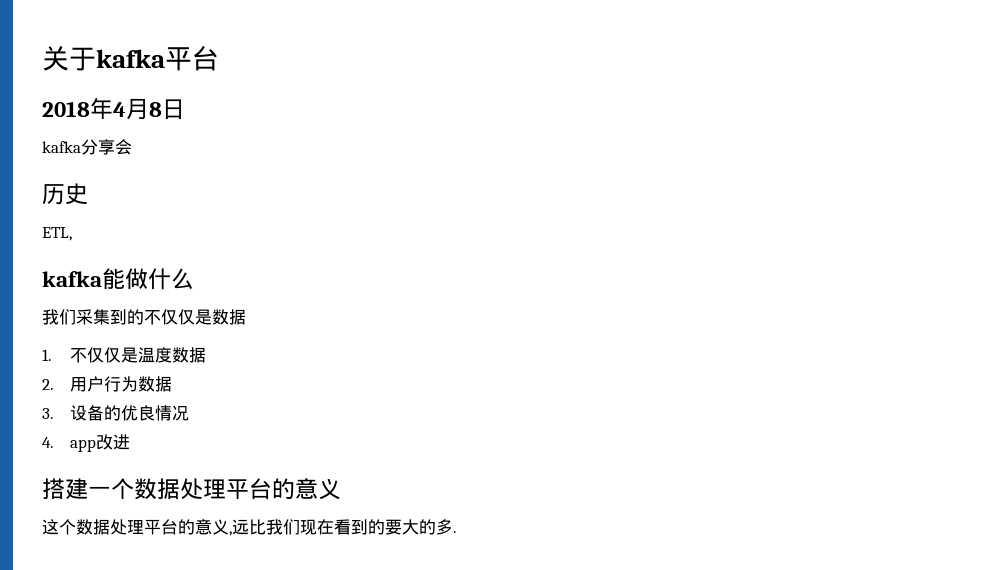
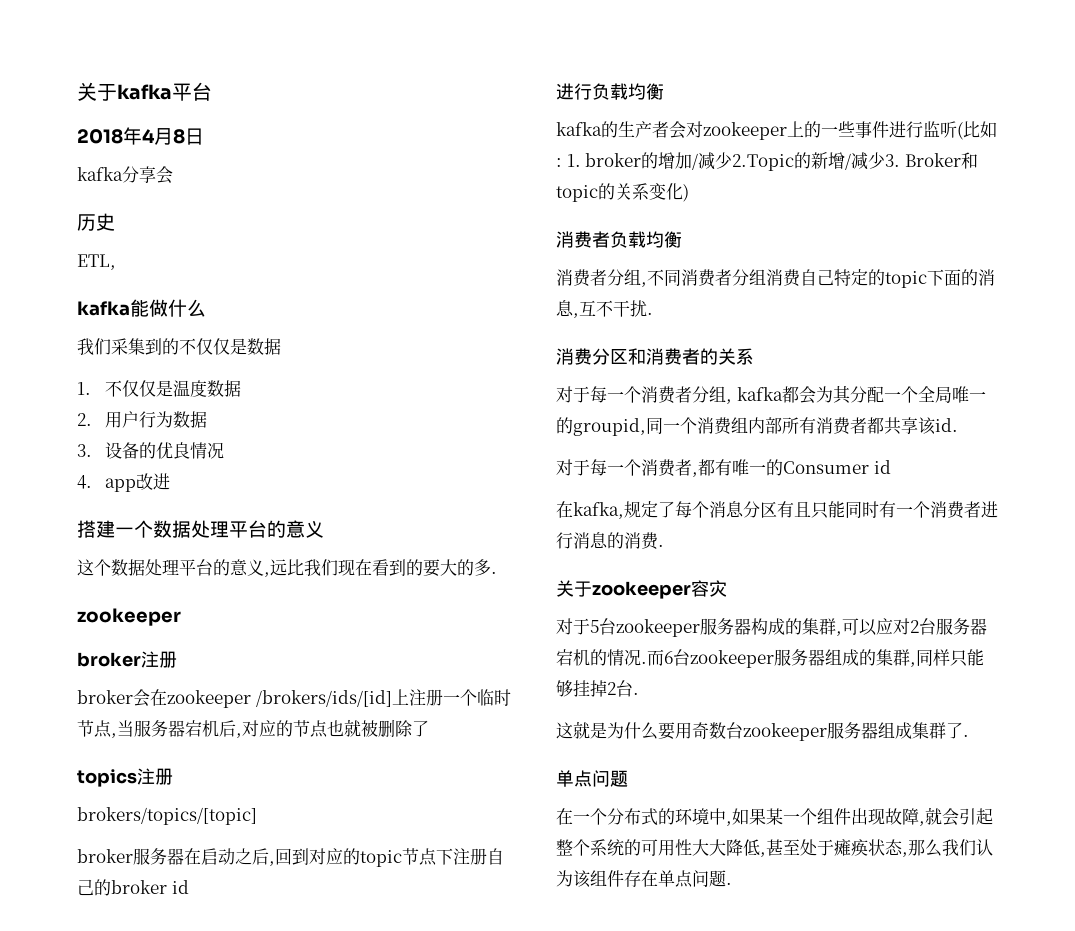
  这个数据处理平台的意义,远比我们现在看到的要大的多.
+ zookeeper
+ broker注册
+ broker会在zookeeper /brokers/ids/[id]上注册一个临时节点,当服务器宕机后,对应的节点也就被删除了
+ topics注册
+ brokers/topics/[topic]
+ broker服务器在启动之后,回到对应的topic节点下注册自己的broker id
+ 进行负载均衡
+ kafka的生产者会对zookeeper上的一些事件进行监听(比如: 1. broker的增加/减少2.Topic的新增/减少3. Broker和topic的关系变化)
+ 消费者负载均衡
+ 消费者分组,不同消费者分组消费自己特定的topic下面的消息,互不干扰.
+ 消费分区和消费者的关系
+ 对于每一个消费者分组, kafka都会为其分配一个全局唯一的groupid,同一个消费组内部所有消费者都共享该id.
+ 对于每一个消费者,都有唯一的Consumer id
+ 在kafka,规定了每个消息分区有且只能同时有一个消费者进行消息的消费.
+ 关于zookeeper容灾
+ 对于5台zookeeper服务器构成的集群,可以应对2台服务器宕机的情况.而6台zookeeper服务器组成的集群,同样只能够挂掉2台.
+ 这就是为什么要用奇数台zookeeper服务器组成集群了.
+ 单点问题
+ 在一个分布式的环境中,如果某一个组件出现故障,就会引起整个系统的可用性大大降低,甚至处于瘫痪状态,那么我们认为该组件存在单点问题.

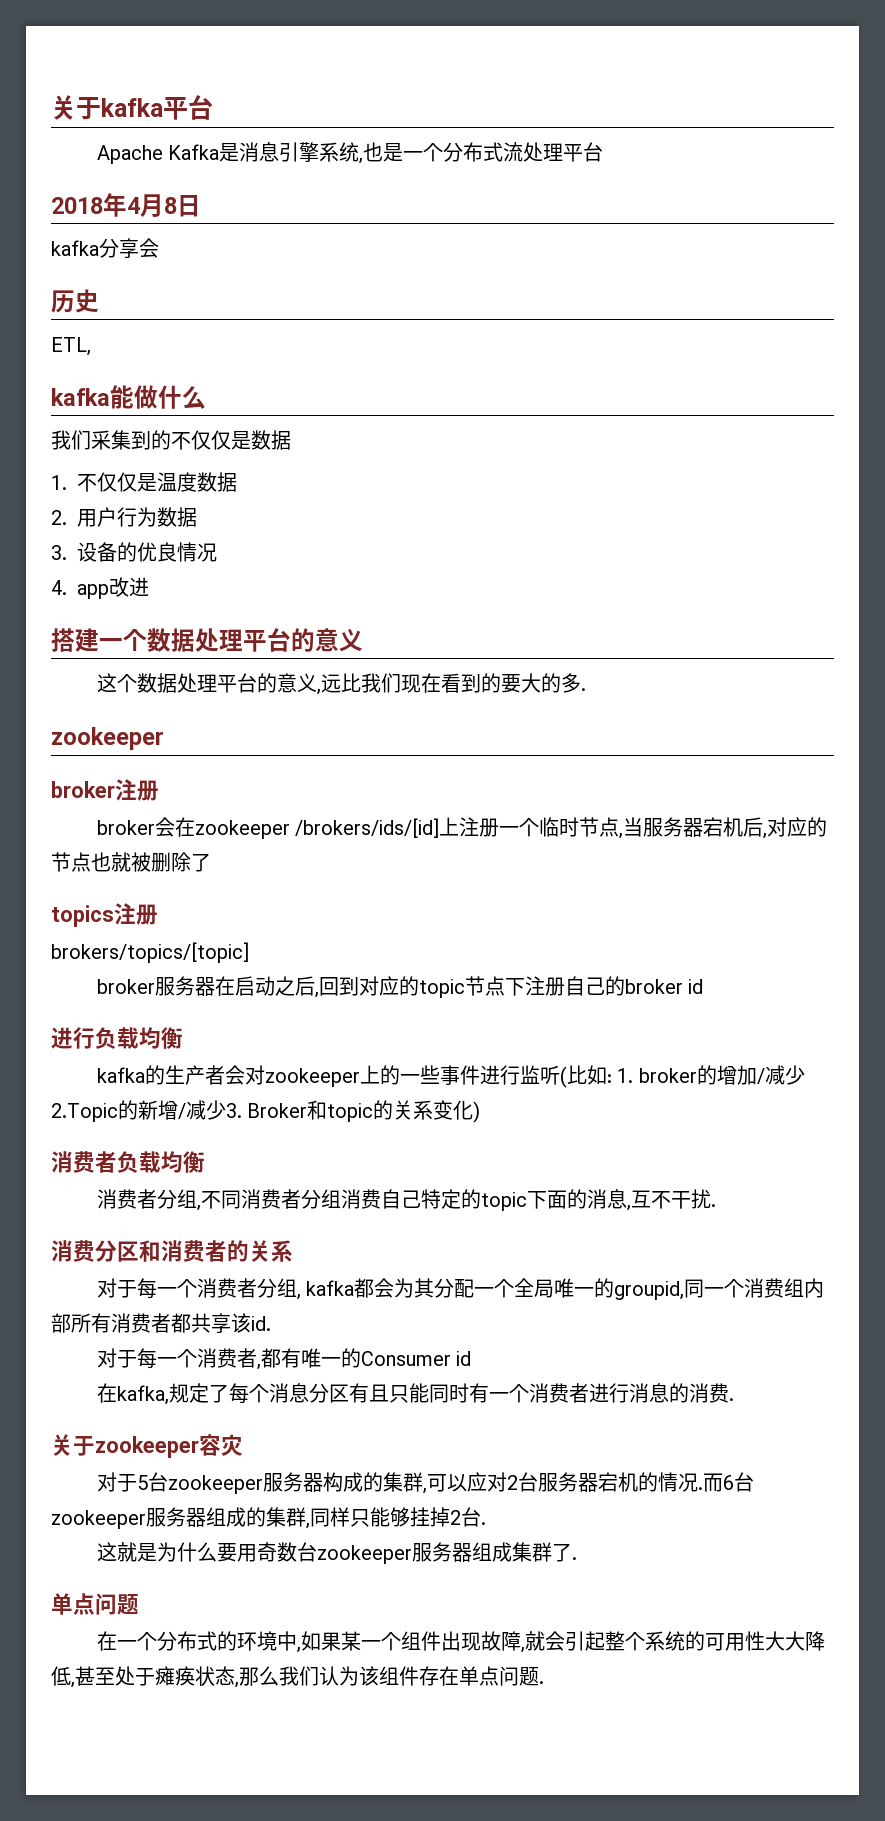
+ Apache Kafka是消息引擎系统,也是一个分布式流处理平台

